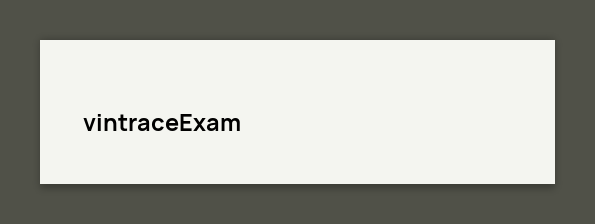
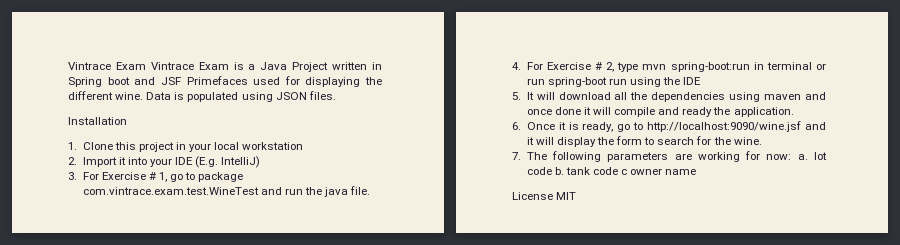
- vintraceExam
+ Vintrace Exam Vintrace Exam is a Java Project written in Spring boot and JSF Primefaces used for displaying the different wine. Data is populated using JSON files.
+ Installation
+ 1. Clone this project in your local workstation
+ 2. Import it into your IDE (E.g. IntelliJ)
+ 3. For Exercise # 1, go to package com.vintrace.exam.test.WineTest and run the java file.
+ 4. For Exercise # 2, type mvn spring-boot:run in terminal or run spring-boot run using the IDE
+ 5. It will download all the dependencies using maven and once done it will compile and ready the application.
+ 6. Once it is ready, go to http://localhost:9090/wine.jsf and it will display the form to search for the wine.
+ 7. The following parameters are working for now: a. lot code b. tank code c owner name
+ License MIT

